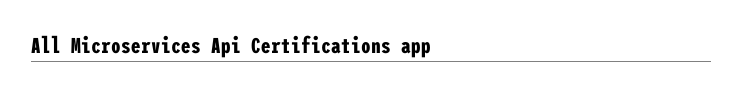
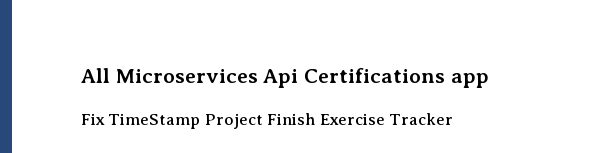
+ Fix TimeStamp Project Finish Exercise Tracker

